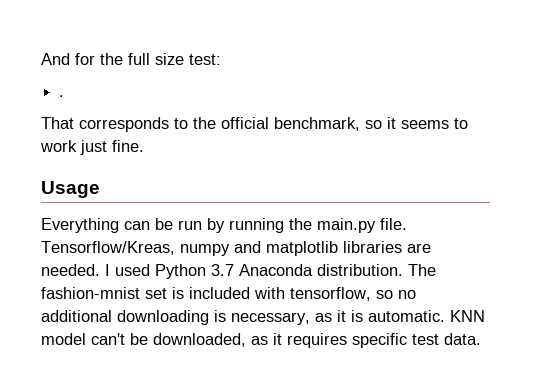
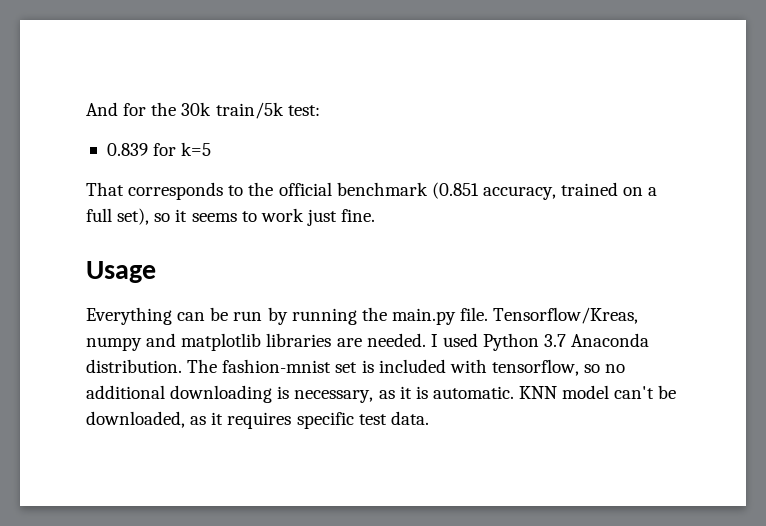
- And for the full size test:
+ And for the 30k train/5k test:
- .
+ 0.839 for k=5
- That corresponds to the official benchmark, so it seems to work just fine.
+ That corresponds to the official benchmark (0.851 accuracy, trained on a full set), so it seems to work just fine.

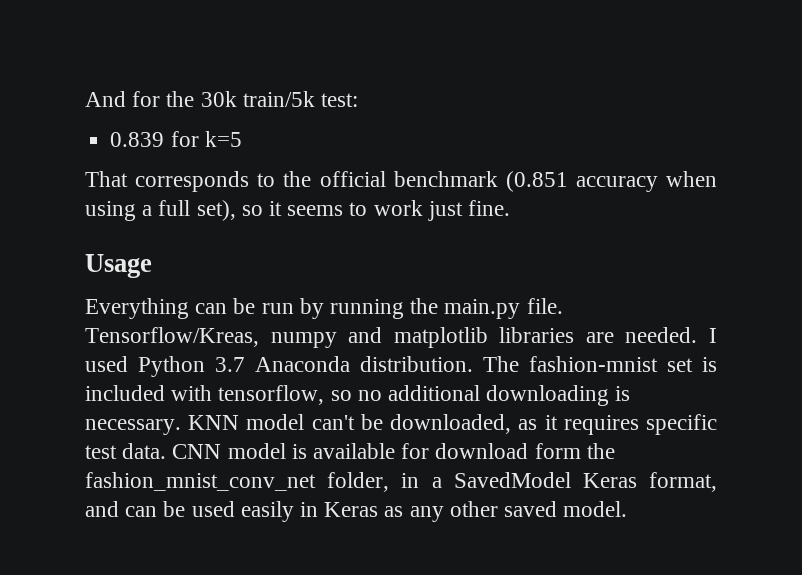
- That corresponds to the official benchmark (0.851 accuracy, trained on a full set), so it seems to work just fine.
+ That corresponds to the official benchmark (0.851 accuracy when using a full set), so it seems to work just fine.
- The fashion-mnist set is included with tensorflow, so no additional downloading is necessary, as it is automatic.
+ The fashion-mnist set is included with tensorflow, so no additional downloading is necessary.
+ CNN model is available for download form the fashion_mnist_conv_net folder, in a SavedModel Keras format, and can be used easily in Keras as any other saved model.

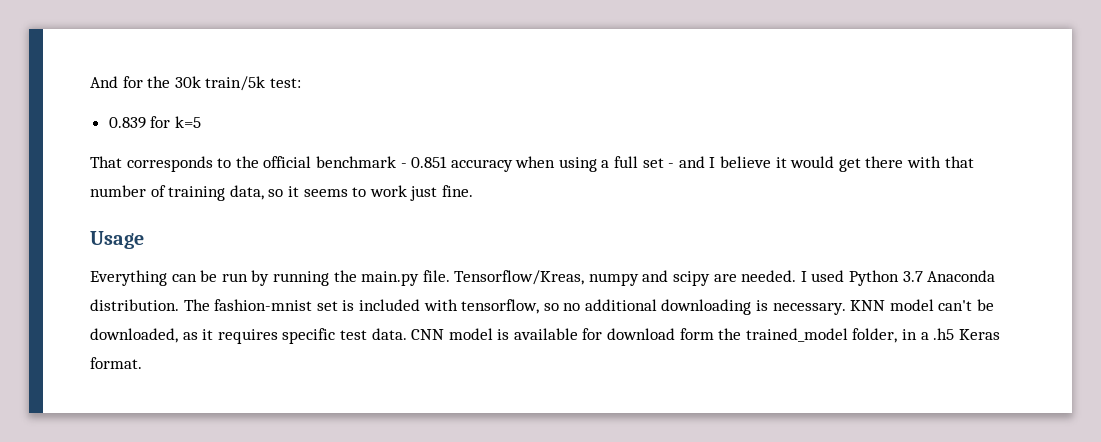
- That corresponds to the official benchmark (0.851 accuracy when using a full set), so it seems to work just fine.
+ That corresponds to the official benchmark - 0.851 accuracy when using a full set - and I believe it would get there with that number of training data, so it seems to work just fine.
- Tensorflow/Kreas, numpy and matplotlib libraries are needed.
+ Tensorflow/Kreas, numpy and scipy are needed.
- CNN model is available for download form the fashion_mnist_conv_net folder, in a SavedModel Keras format, and can be used easily in Keras as any other saved model.
+ CNN model is available for download form the trained_model folder, in a .h5 Keras format.

